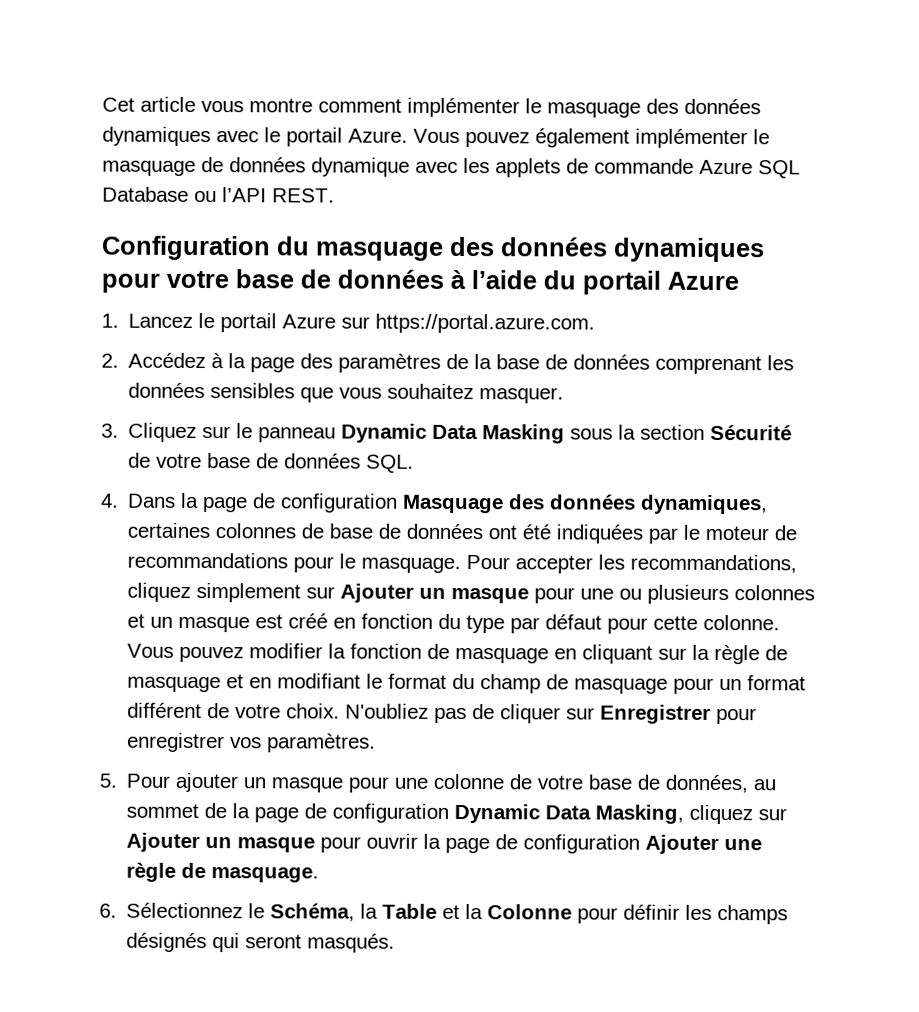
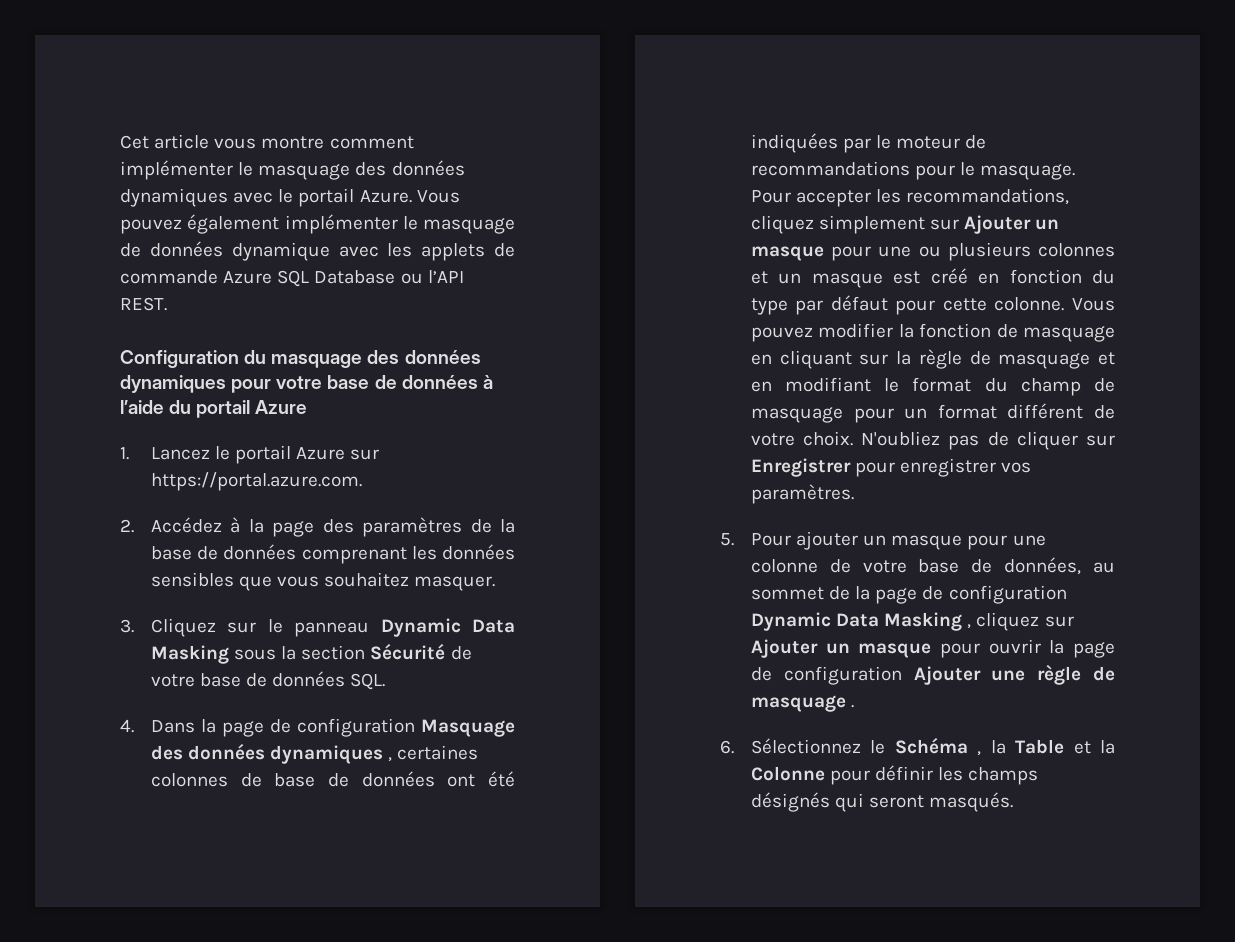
- 4. Dans la page de configuration Masquage des données dynamiques, certaines colonnes de base de données ont été indiquées par le moteur de recommandations pour le masquage.
+ 4. Dans la page de configuration Masquage des données dynamiques , certaines colonnes de base de données ont été indiquées par le moteur de recommandations pour le masquage.
- 5. Pour ajouter un masque pour une colonne de votre base de données, au sommet de la page de configuration Dynamic Data Masking, cliquez sur Ajouter un masque pour ouvrir la page de configuration Ajouter une règle de masquage.
+ 5. Pour ajouter un masque pour une colonne de votre base de données, au sommet de la page de configuration Dynamic Data Masking , cliquez sur Ajouter un masque pour ouvrir la page de configuration Ajouter une règle de masquage .
- 6. Sélectionnez le Schéma, la Table et la Colonne pour définir les champs désignés qui seront masqués.
+ 6. Sélectionnez le Schéma , la Table et la Colonne pour définir les champs désignés qui seront masqués.

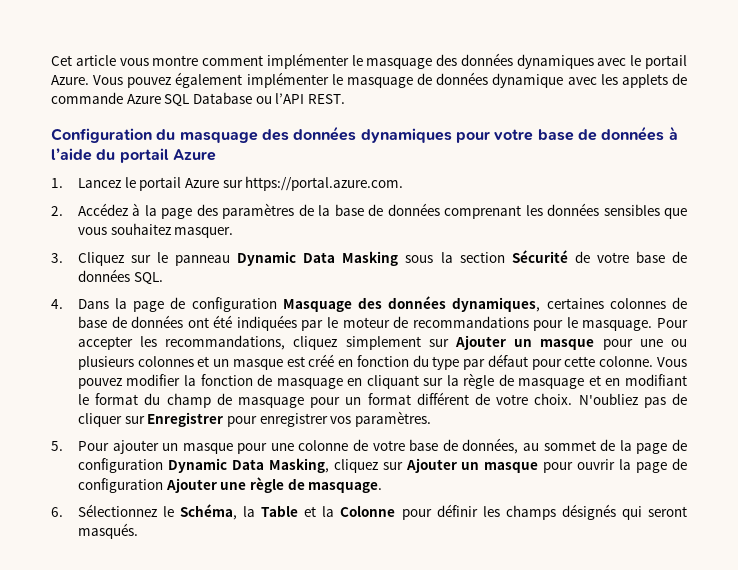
- 4. Dans la page de configuration Masquage des données dynamiques , certaines colonnes de base de données ont été indiquées par le moteur de recommandations pour le masquage.
+ 4. Dans la page de configuration Masquage des données dynamiques, certaines colonnes de base de données ont été indiquées par le moteur de recommandations pour le masquage.
- 5. Pour ajouter un masque pour une colonne de votre base de données, au sommet de la page de configuration Dynamic Data Masking , cliquez sur Ajouter un masque pour ouvrir la page de configuration Ajouter une règle de masquage .
+ 5. Pour ajouter un masque pour une colonne de votre base de données, au sommet de la page de configuration Dynamic Data Masking, cliquez sur Ajouter un masque pour ouvrir la page de configuration Ajouter une règle de masquage.
- 6. Sélectionnez le Schéma , la Table et la Colonne pour définir les champs désignés qui seront masqués.
+ 6. Sélectionnez le Schéma, la Table et la Colonne pour définir les champs désignés qui seront masqués.

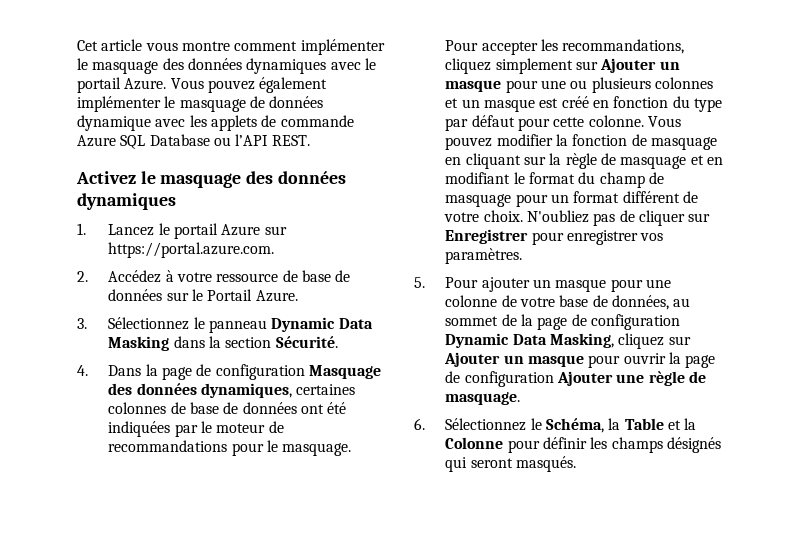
- Configuration du masquage des données dynamiques pour votre base de données à l’aide du portail Azure
+ Activez le masquage des données dynamiques
- 2. Accédez à la page des paramètres de la base de données comprenant les données sensibles que vous souhaitez masquer.
+ 2. Accédez à votre ressource de base de données sur le Portail Azure.
- 3. Cliquez sur le panneau Dynamic Data Masking sous la section Sécurité de votre base de données SQL.
+ 3. Sélectionnez le panneau Dynamic Data Masking dans la section Sécurité.

